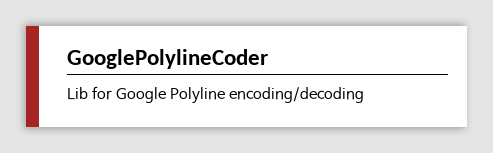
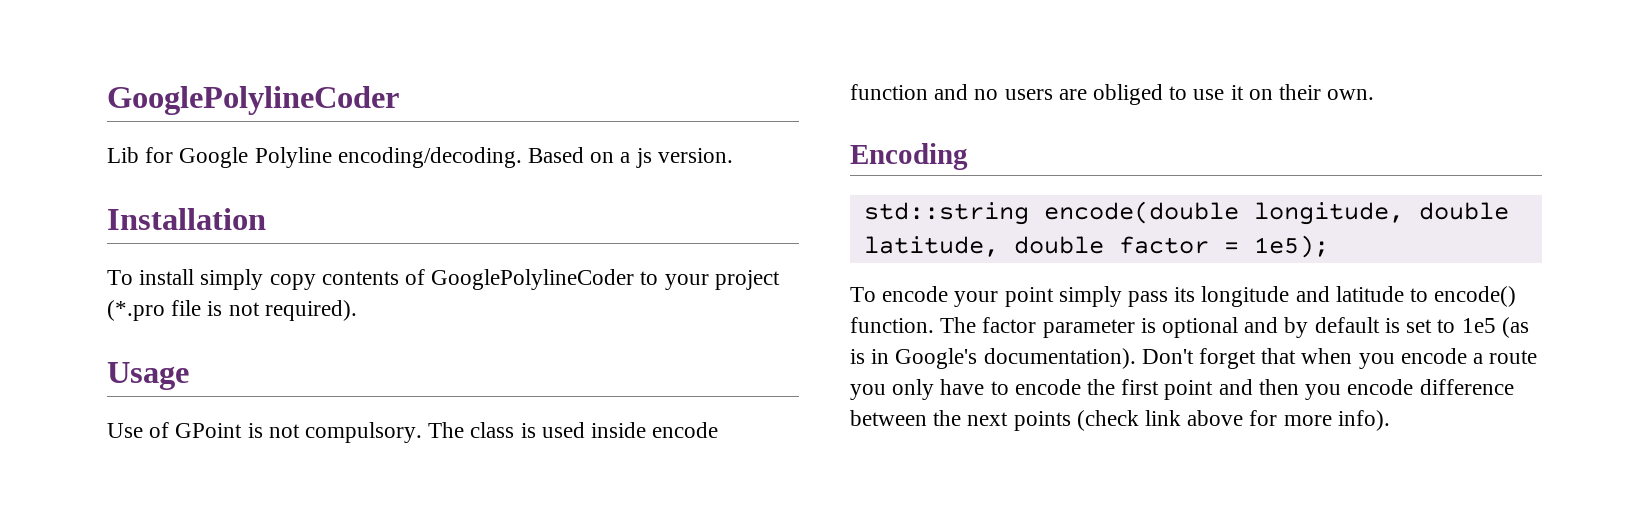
- Lib for Google Polyline encoding/decoding
+ Lib for Google Polyline encoding/decoding. Based on a js version.
+ Installation
+ To install simply copy contents of GooglePolylineCoder to your project (*.pro file is not required).
+ Usage
+ Use of GPoint is not compulsory. The class is used inside encode function and no users are obliged to use it on their own.
+ Encoding
+ std::string encode(double longitude, double latitude, double factor = 1e5);
+ To encode your point simply pass its longitude and latitude to encode() function. The factor parameter is optional and by default is set to 1e5 (as is in Google's documentation). Don't forget that when you encode a route you only have to encode the first point and then you encode difference between the next points (check link above for more info).

